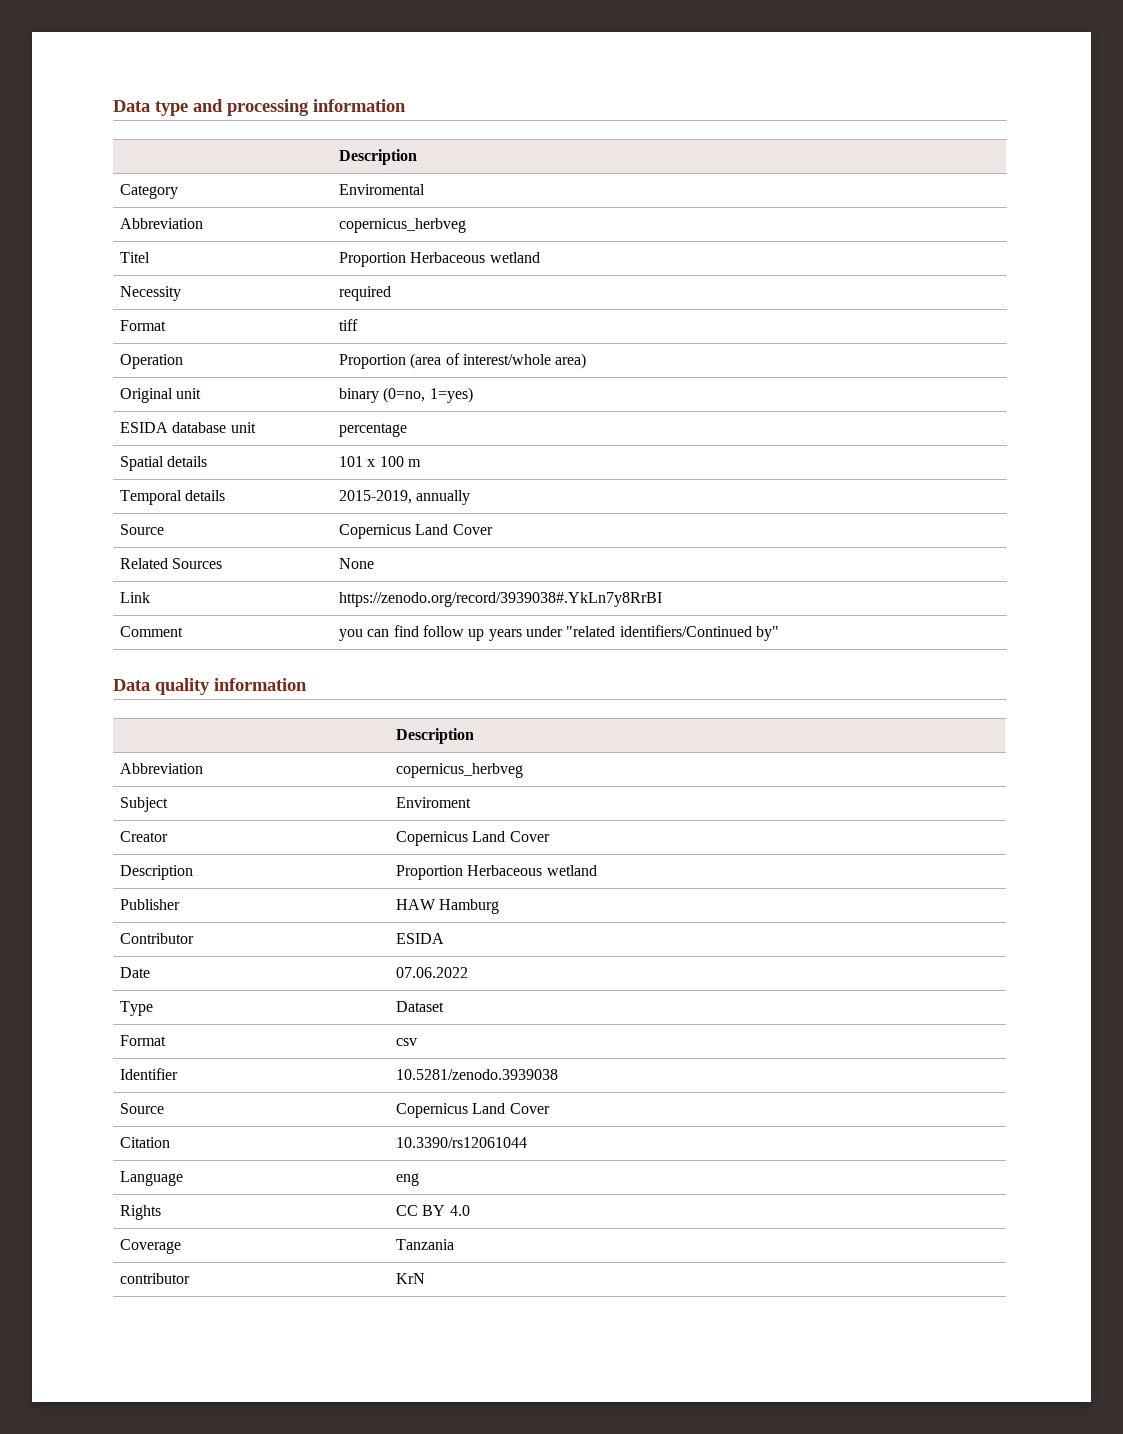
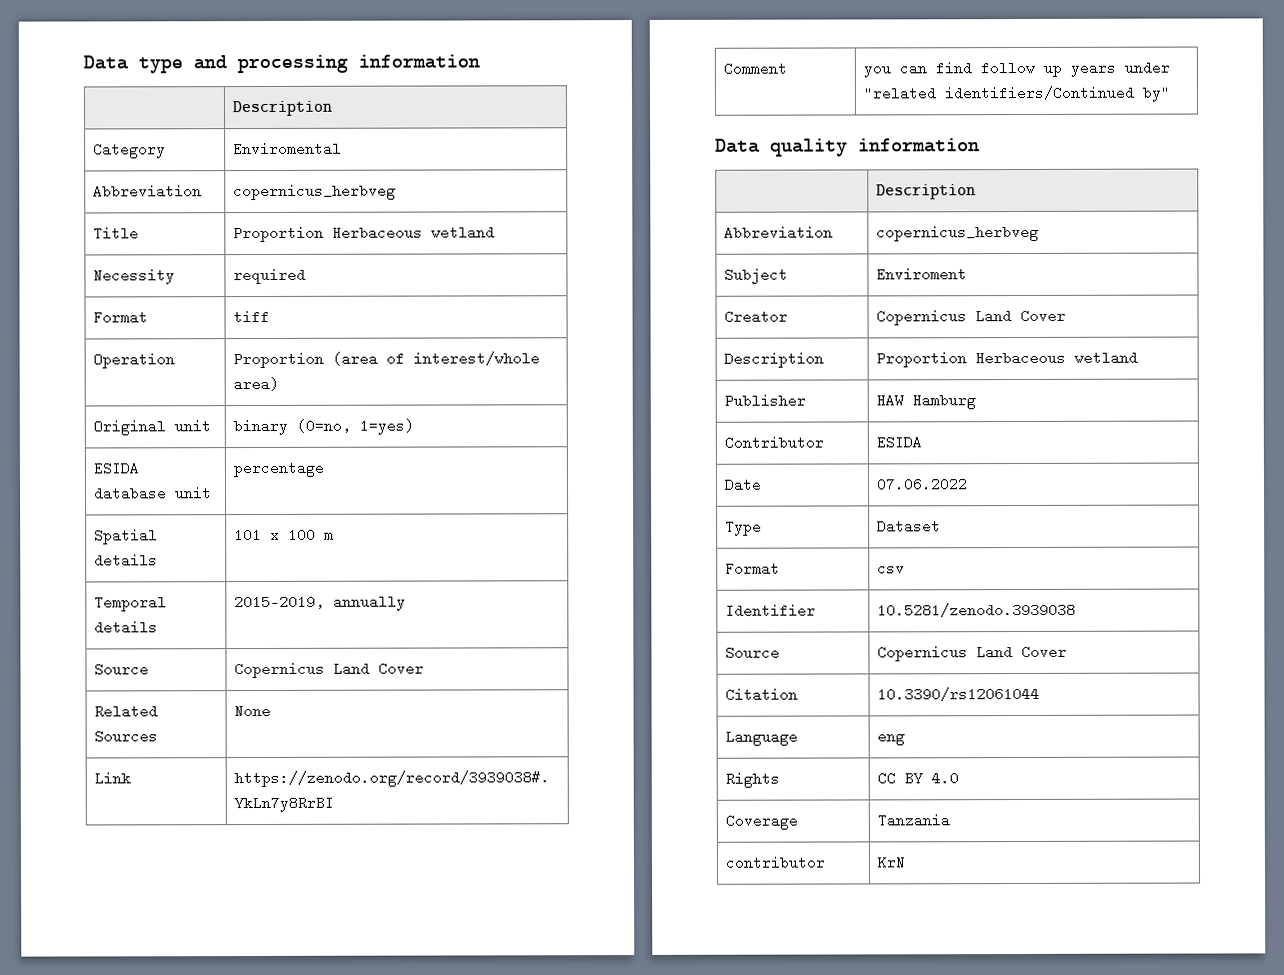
- Titel | Proportion Herbaceous wetland
+ Title | Proportion Herbaceous wetland

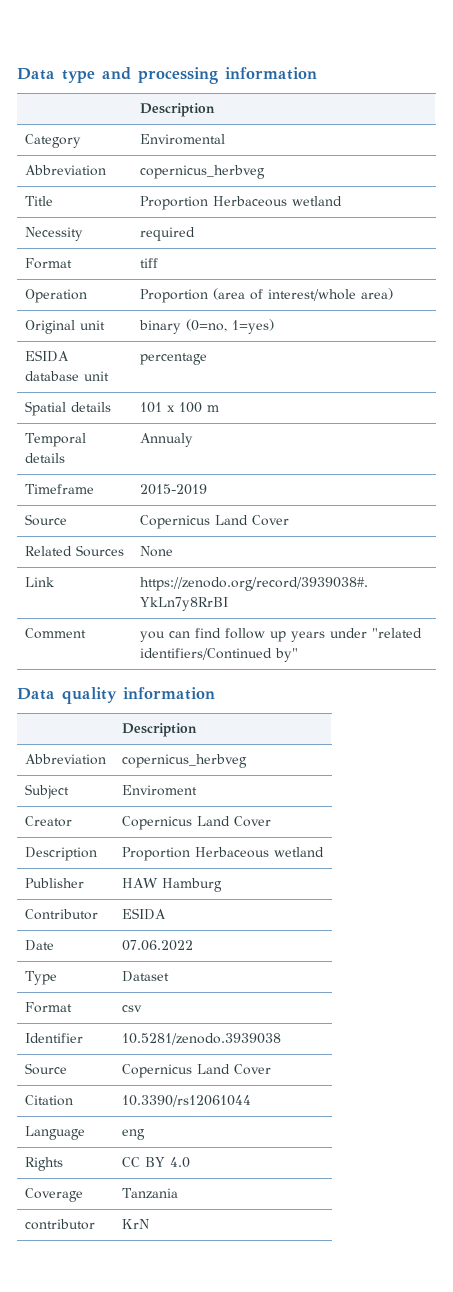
- Temporal details | 2015-2019, annually
+ Temporal details | Annualy
+ Timeframe | 2015-2019

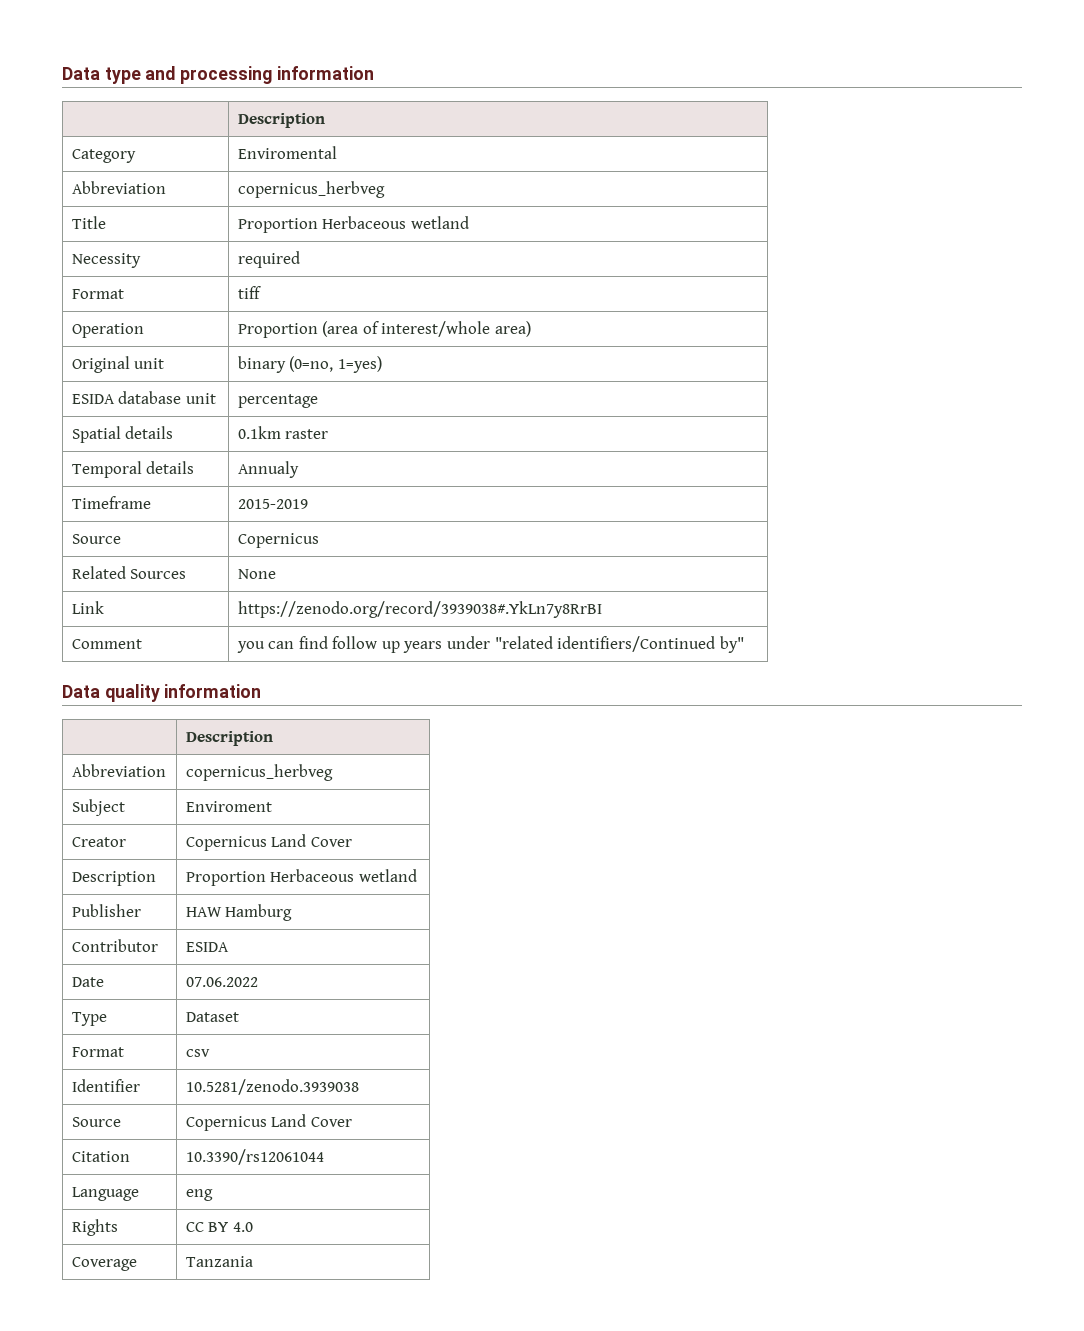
- Spatial details | 101 x 100 m
+ Spatial details | 0.1km raster
  Timeframe | 2015-2019
- Source | Copernicus Land Cover
+ Source | Copernicus
- contributor | KrN

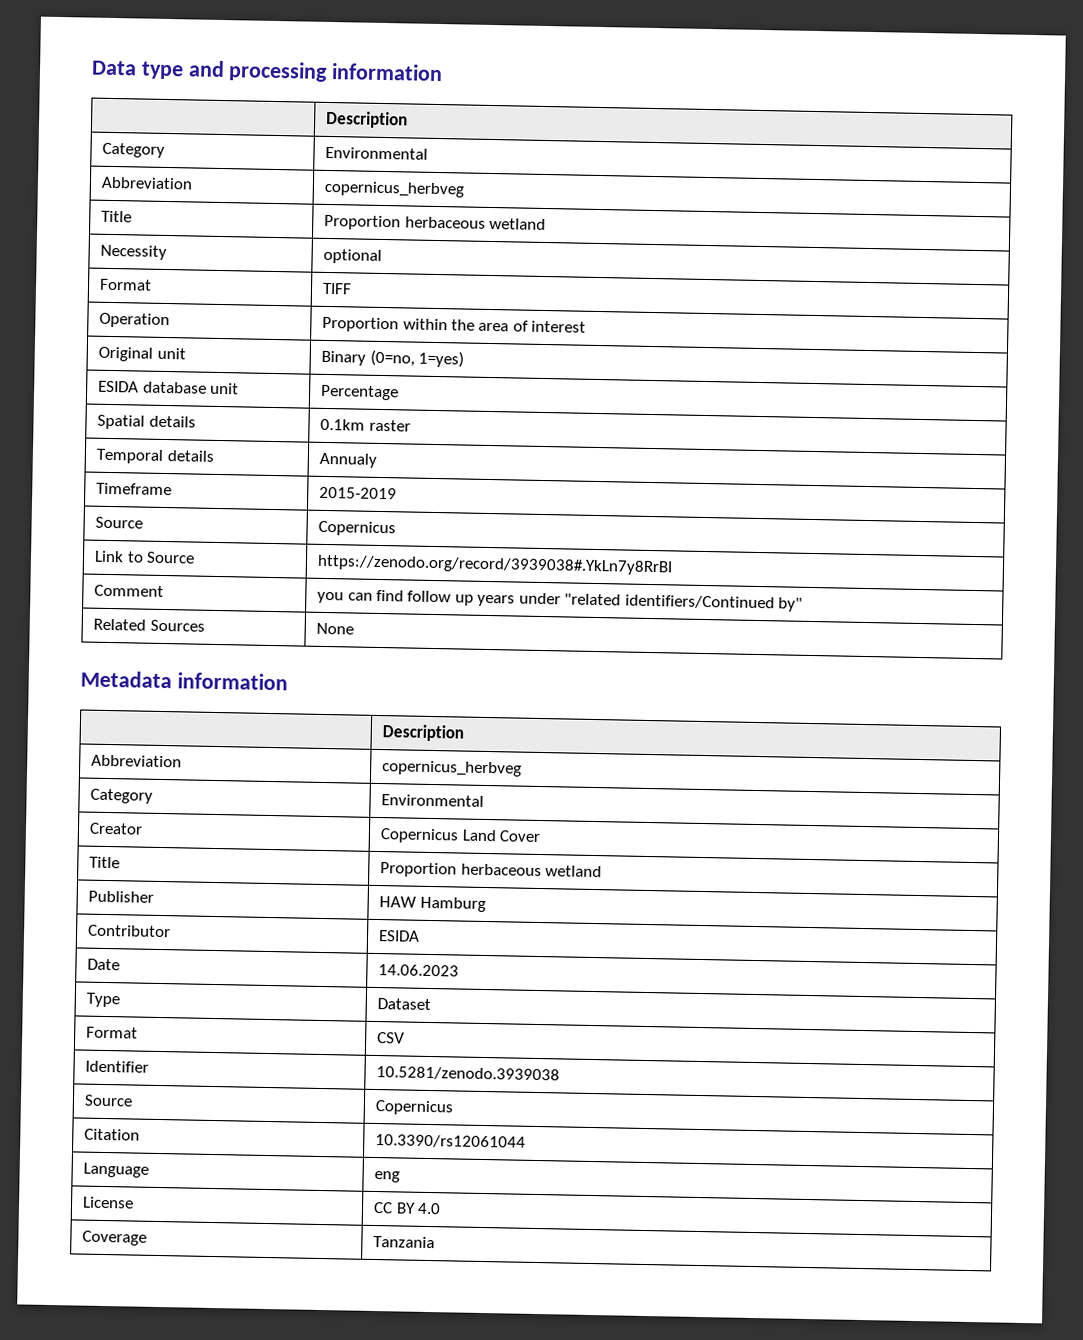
  Data type and processing information
  | Description
- Category | Enviromental
+ Category | Environmental
  Abbreviation | copernicus_herbveg
- Title | Proportion Herbaceous wetland
+ Title | Proportion herbaceous wetland
- Necessity | required
- Format | tiff
+ Necessity | optional
+ Format | TIFF
- Operation | Proportion (area of interest/whole area)
+ Operation | Proportion within the area of interest
- Original unit | binary (0=no, 1=yes)
+ Original unit | Binary (0=no, 1=yes)
- ESIDA database unit | percentage
+ ESIDA database unit | Percentage
- Related Sources | None
- Link | https://zenodo.org/record/3939038#.YkLn7y8RrBI
+ Link to Source | https://zenodo.org/record/3939038#.YkLn7y8RrBI
- Data quality information
+ Related Sources | None
+ Metadata information
  | Description
  Abbreviation | copernicus_herbveg
- Subject | Enviroment
+ Category | Environmental
  Creator | Copernicus Land Cover
- Description | Proportion Herbaceous wetland
+ Title | Proportion herbaceous wetland
- Date | 07.06.2022
+ Date | 14.06.2023
- Format | csv
+ Format | CSV
  Identifier | 10.5281/zenodo.3939038
- Source | Copernicus Land Cover
+ Source | Copernicus
- Rights | CC BY 4.0
+ License | CC BY 4.0

